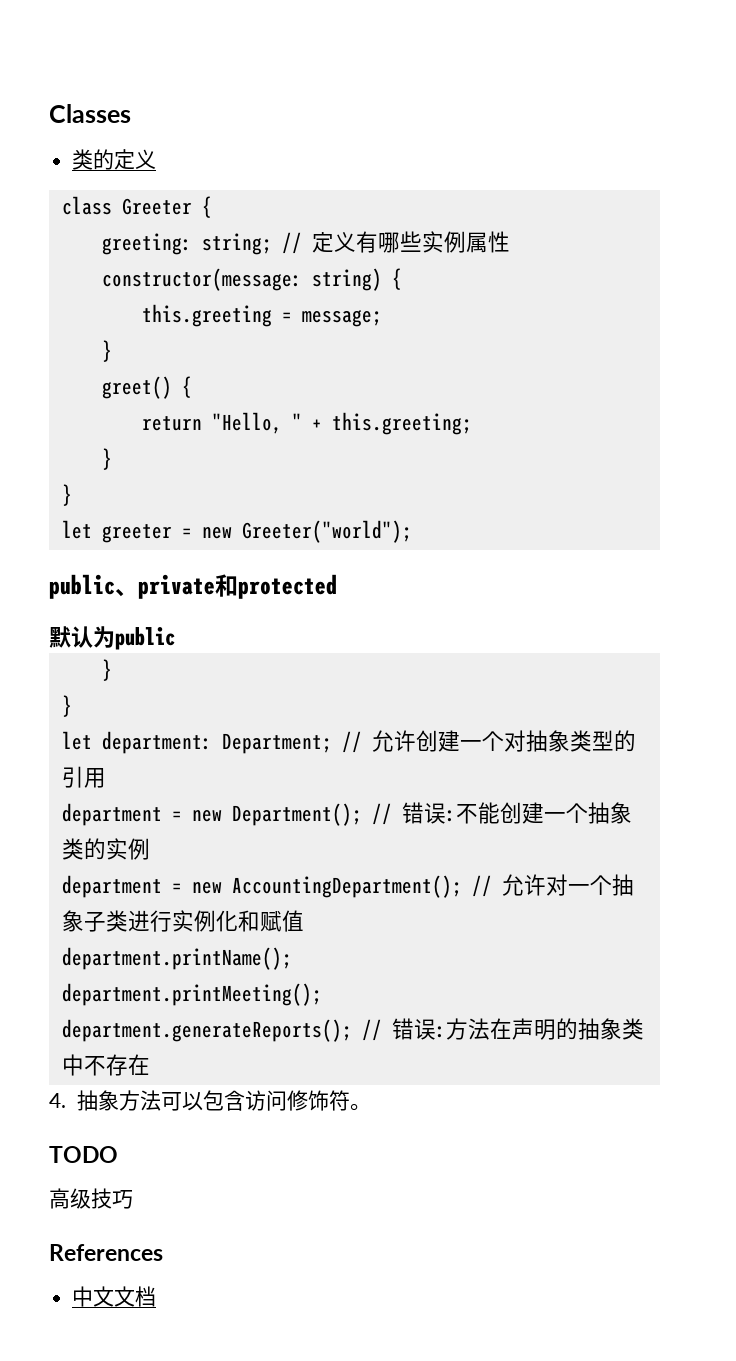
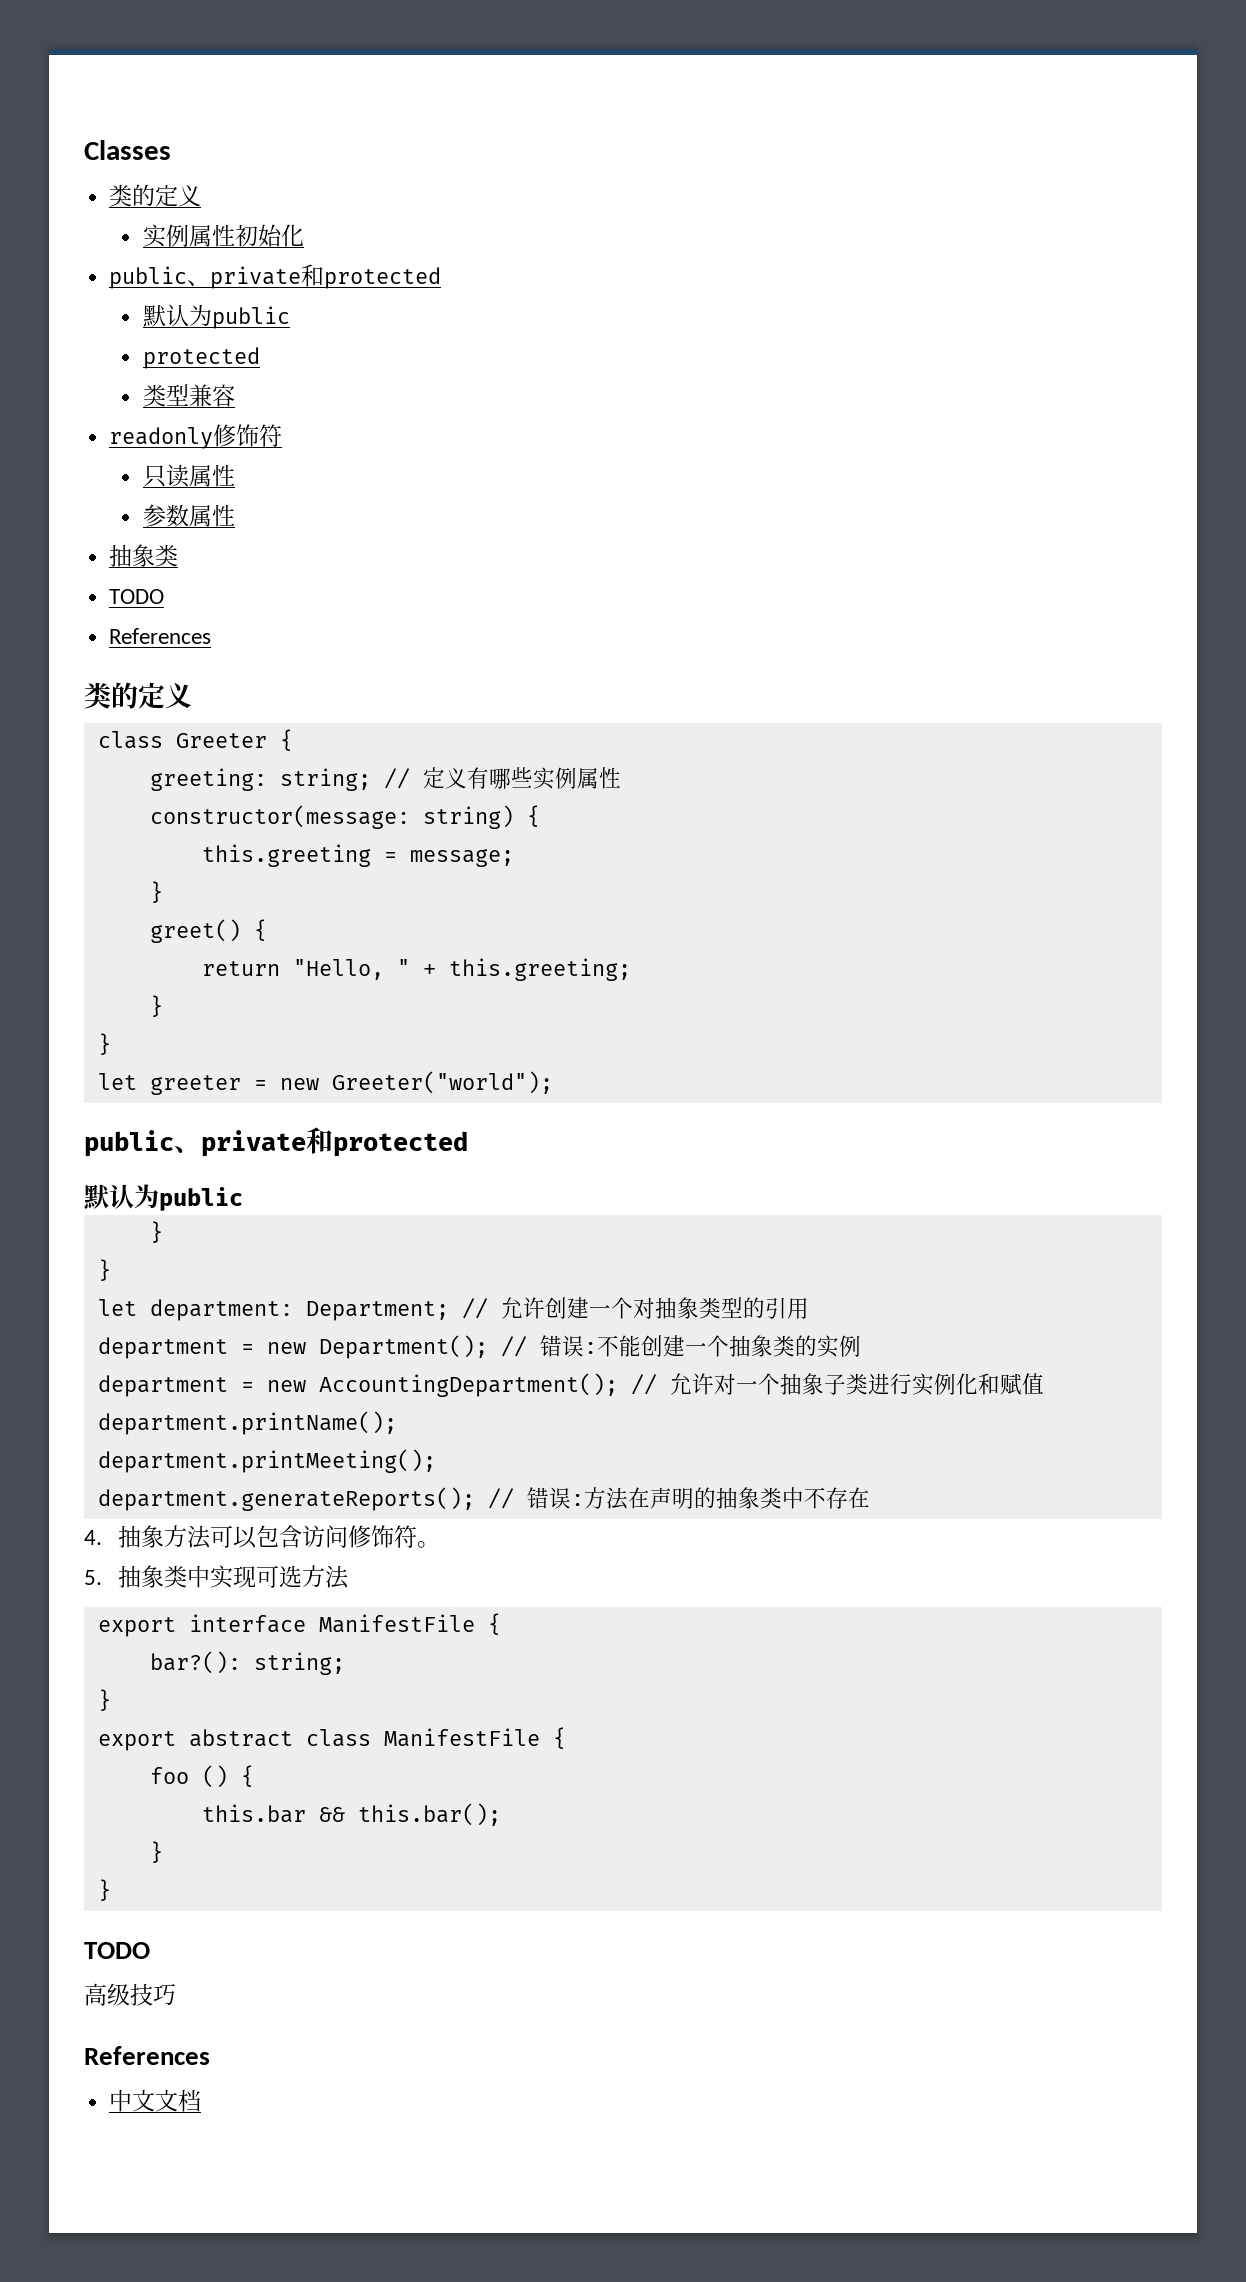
+ 实例属性初始化
+ public、private和protected
+ 默认为public
+ protected
+ 类型兼容
+ readonly修饰符
+ 只读属性
+ 参数属性
+ 抽象类
+ TODO
+ References
+ 类的定义
+ 5.抽象类中实现可选方法
+ export interface ManifestFile {
+ bar?(): string;
+ }
+ export abstract class ManifestFile {
+ foo () {
+ this.bar && this.bar();
+ }
+ }

